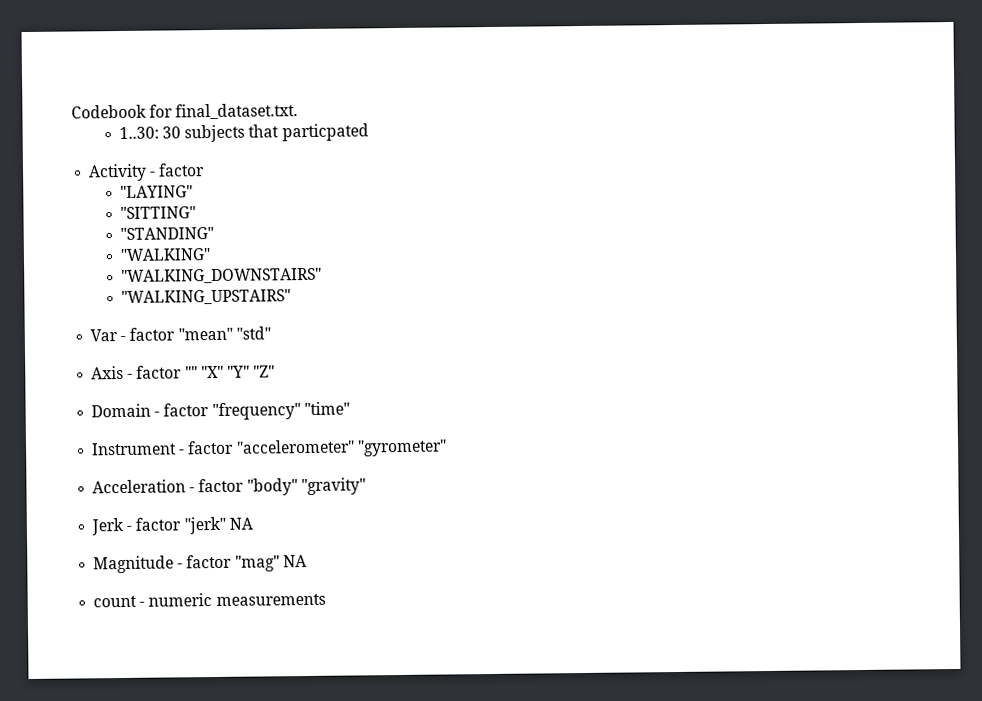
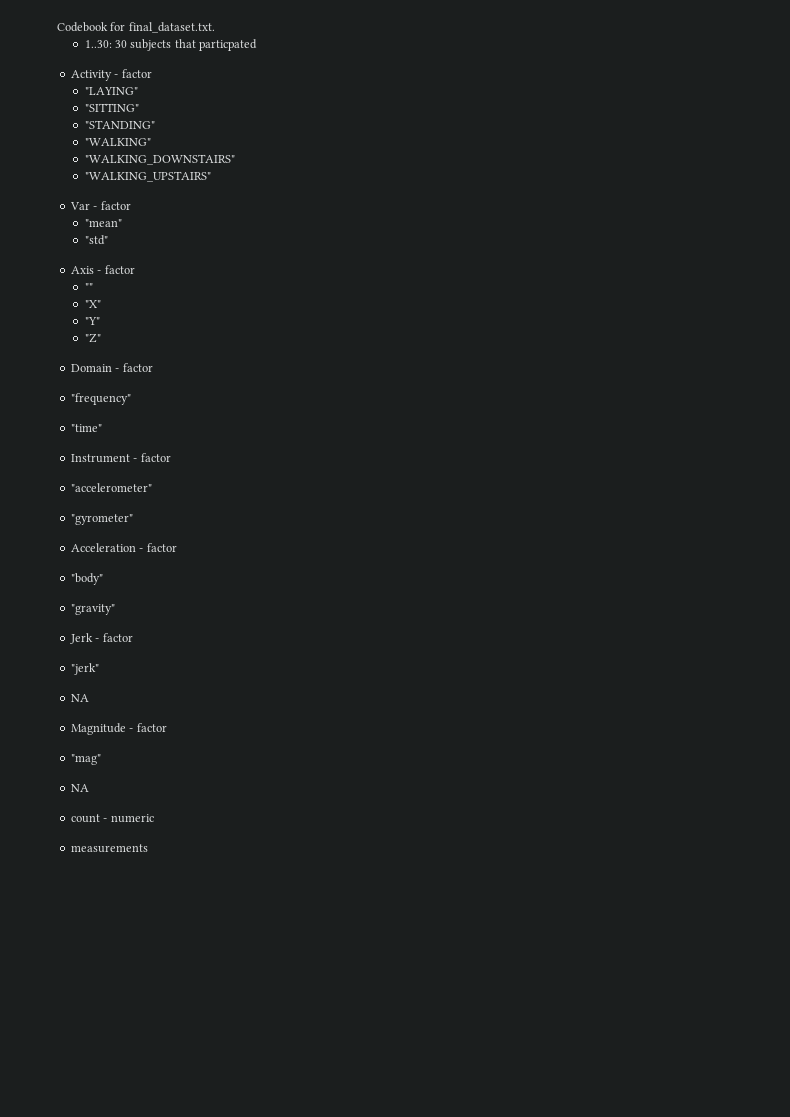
- Var - factor "mean" "std"
+ Var - factor
+ "mean"
+ "std"
- Axis - factor "" "X" "Y" "Z"
+ Axis - factor
+ ""
+ "X"
+ "Y"
+ "Z"
- Domain - factor "frequency" "time"
+ Domain - factor
+ "frequency"
+ "time"
- Instrument - factor "accelerometer" "gyrometer"
+ Instrument - factor
+ "accelerometer"
+ "gyrometer"
- Acceleration - factor "body" "gravity"
+ Acceleration - factor
+ "body"
+ "gravity"
- Jerk - factor "jerk" NA
+ Jerk - factor
+ "jerk"
+ NA
- Magnitude - factor "mag" NA
+ Magnitude - factor
+ "mag"
+ NA
- count - numeric measurements
+ count - numeric
+ measurements

